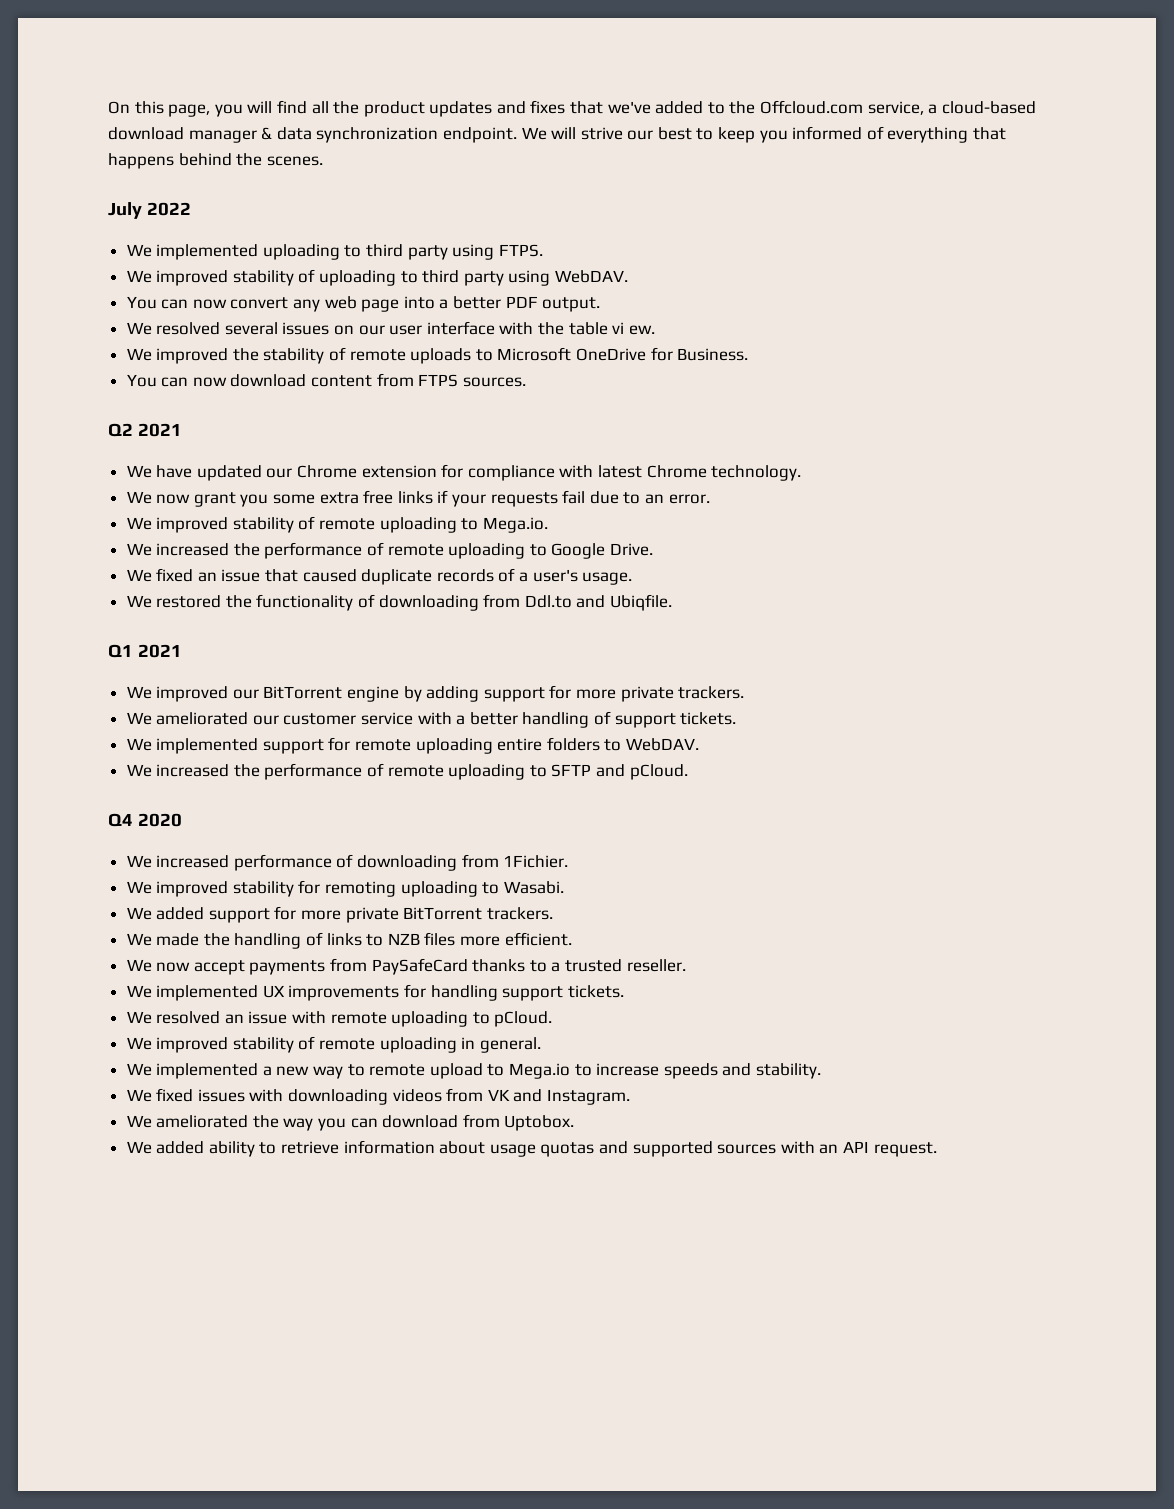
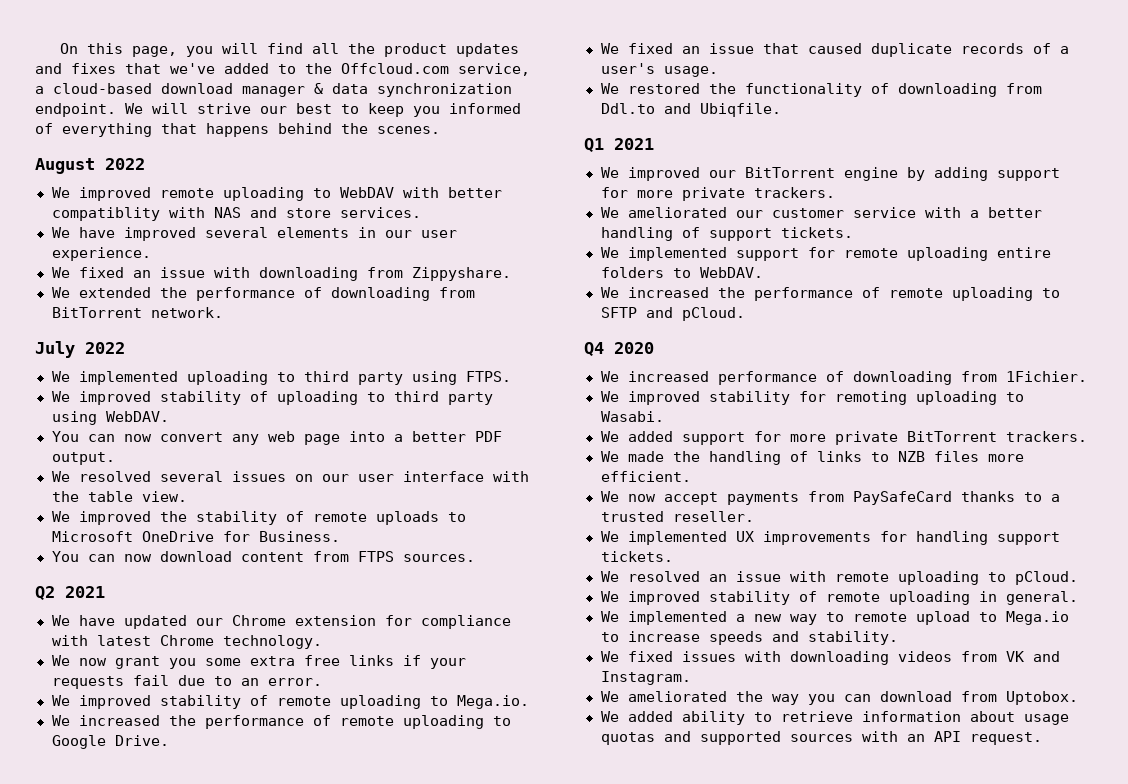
+ August 2022
+ We improved remote uploading to WebDAV with better compatiblity with NAS and store services.
+ We have improved several elements in our user experience.
+ We fixed an issue with downloading from Zippyshare.
+ We extended the performance of downloading from BitTorrent network.
- We resolved several issues on our user interface with the table vi ew.
+ We resolved several issues on our user interface with the table view.

